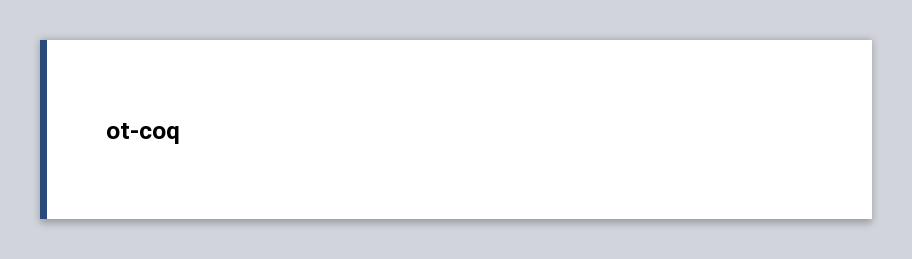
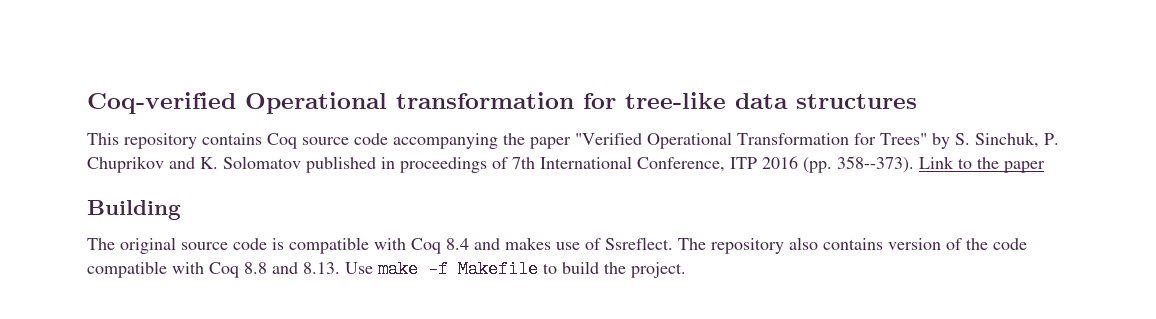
- ot-coq
+ Coq-verified Operational transformation for tree-like data structures
+ This repository contains Coq source code accompanying the paper "Verified Operational Transformation for Trees" by S. Sinchuk, P. Chuprikov and K. Solomatov published in proceedings of 7th International Conference, ITP 2016 (pp. 358--373). Link to the paper
+ Building
+ The original source code is compatible with Coq 8.4 and makes use of Ssreflect. The repository also contains version of the code compatible with Coq 8.8 and 8.13. Use make -f Makefile to build the project.

